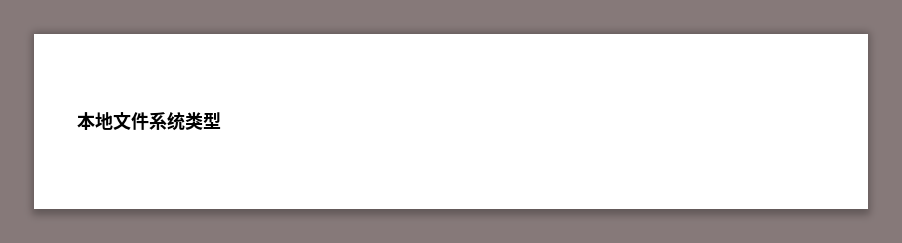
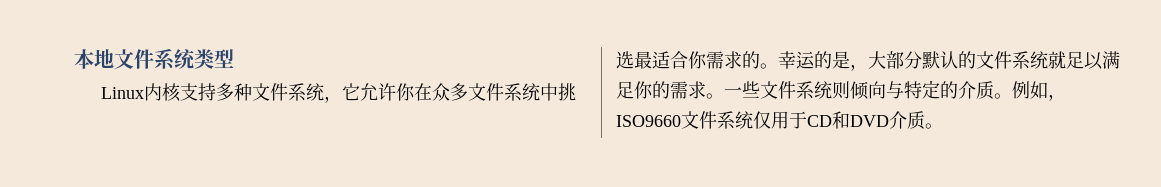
+ Linux内核支持多种文件系统，它允许你在众多文件系统中挑选最适合你需求的。幸运的是，大部分默认的文件系统就足以满足你的需求。一些文件系统则倾向与特定的介质。例如，ISO9660文件系统仅用于CD和DVD介质。

